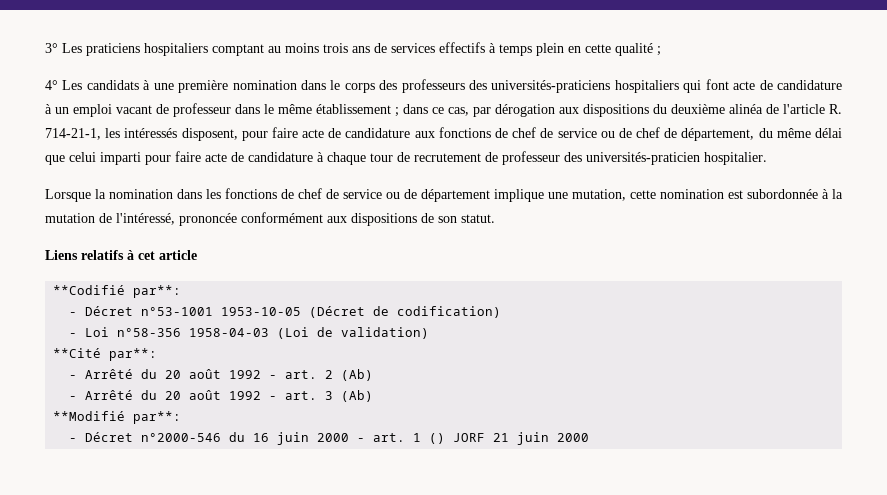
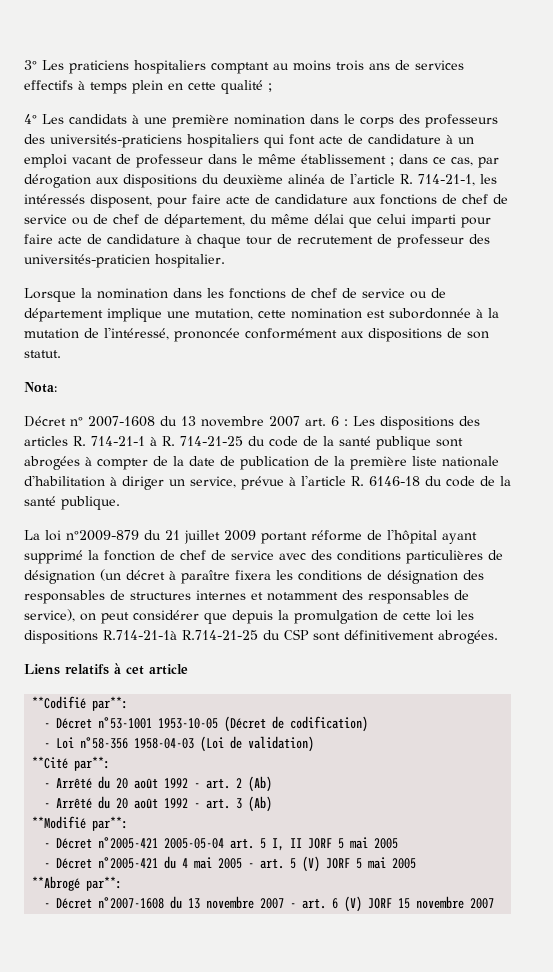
+ Nota:
+ Décret n° 2007-1608 du 13 novembre 2007 art. 6 : Les dispositions des articles R. 714-21-1 à R. 714-21-25 du code de la santé publique sont abrogées à compter de la date de publication de la première liste nationale d'habilitation à diriger un service, prévue à l'article R. 6146-18 du code de la santé publique.
+ La loi n°2009-879 du 21 juillet 2009 portant réforme de l'hôpital ayant supprimé la fonction de chef de service avec des conditions particulières de désignation (un décret à paraître fixera les conditions de désignation des responsables de structures internes et notamment des responsables de service), on peut considérer que depuis la promulgation de cette loi les dispositions R.714-21-1à R.714-21-25 du CSP sont définitivement abrogées.
- - Décret n°2000-546 du 16 juin 2000 - art. 1 () JORF 21 juin 2000
+ - Décret n°2005-421 2005-05-04 art. 5 I, II JORF 5 mai 2005
+ - Décret n°2005-421 du 4 mai 2005 - art. 5 (V) JORF 5 mai 2005
+ **Abrogé par**:
+ - Décret n°2007-1608 du 13 novembre 2007 - art. 6 (V) JORF 15 novembre 2007

